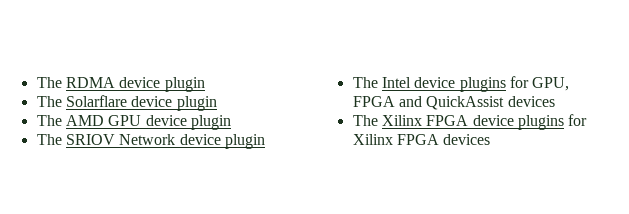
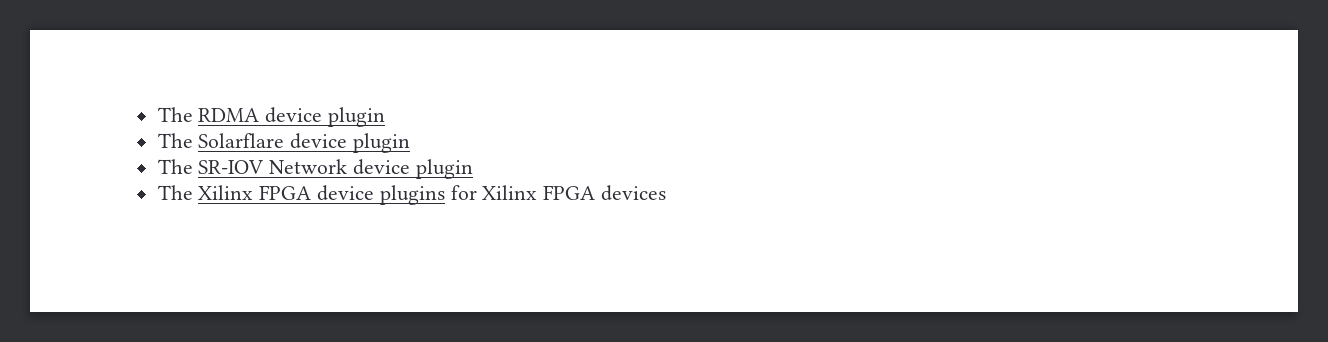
- The AMD GPU device plugin
- The SRIOV Network device plugin
- The Intel device plugins for GPU, FPGA and QuickAssist devices
+ The SR-IOV Network device plugin

